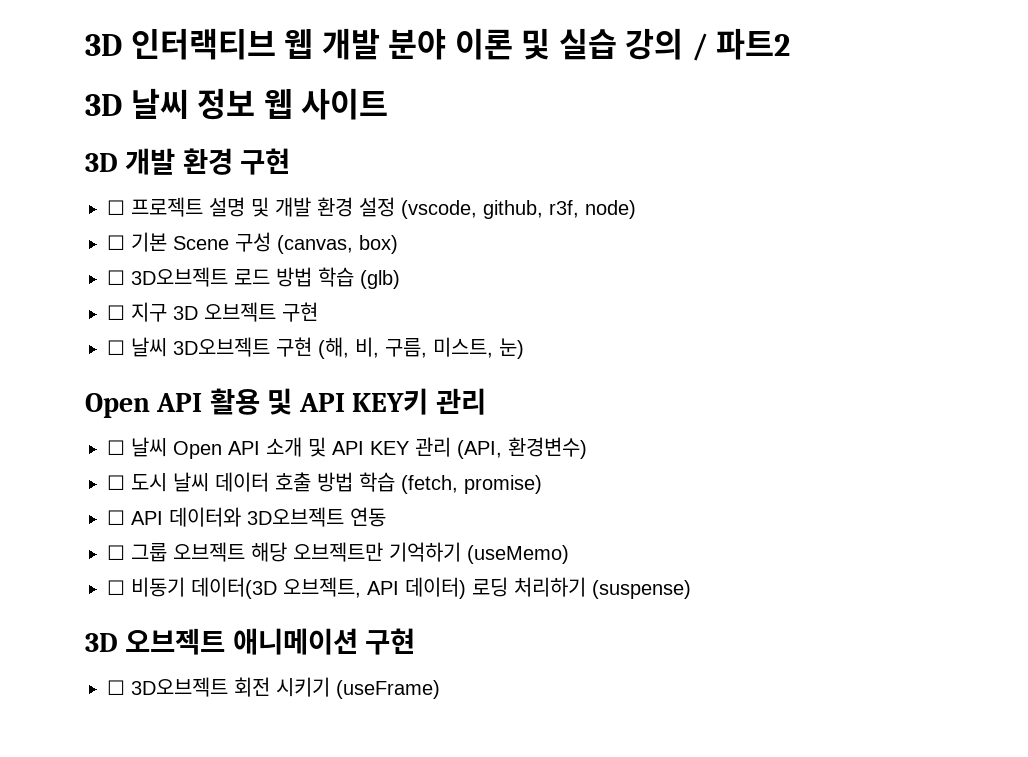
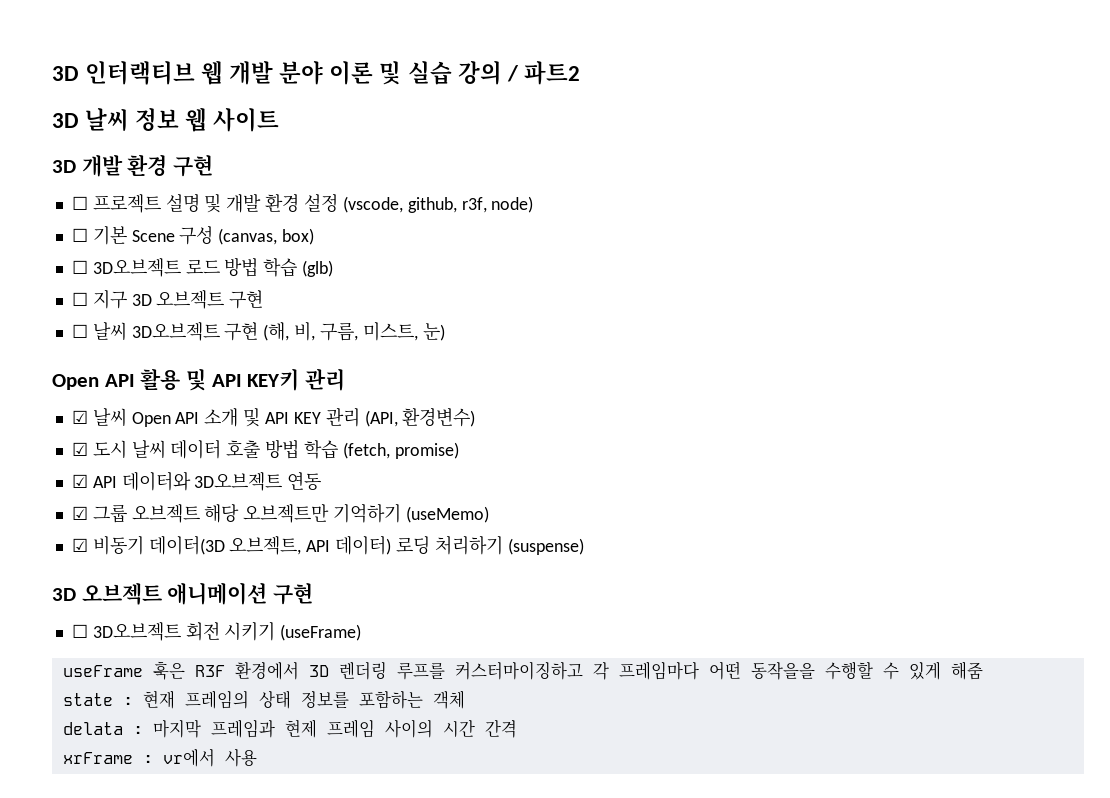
- ☐ 날씨 Open API 소개 및 API KEY 관리 (API, 환경변수)
+ ☑ 날씨 Open API 소개 및 API KEY 관리 (API, 환경변수)
- ☐ 도시 날씨 데이터 호출 방법 학습 (fetch, promise)
+ ☑ 도시 날씨 데이터 호출 방법 학습 (fetch, promise)
- ☐ API 데이터와 3D오브젝트 연동
+ ☑ API 데이터와 3D오브젝트 연동
- ☐ 그룹 오브젝트 해당 오브젝트만 기억하기 (useMemo)
+ ☑ 그룹 오브젝트 해당 오브젝트만 기억하기 (useMemo)
- ☐ 비동기 데이터(3D 오브젝트, API 데이터) 로딩 처리하기 (suspense)
+ ☑ 비동기 데이터(3D 오브젝트, API 데이터) 로딩 처리하기 (suspense)
+ useFrame 훅은 R3F 환경에서 3D 렌더링 루프를 커스터마이징하고 각 프레임마다 어떤 동작을을 수행할 수 있게 해줌
+ state : 현재 프레임의 상태 정보를 포함하는 객체
+ delata : 마지막 프레임과 현제 프레임 사이의 시간 간격
+ xrFrame : vr에서 사용

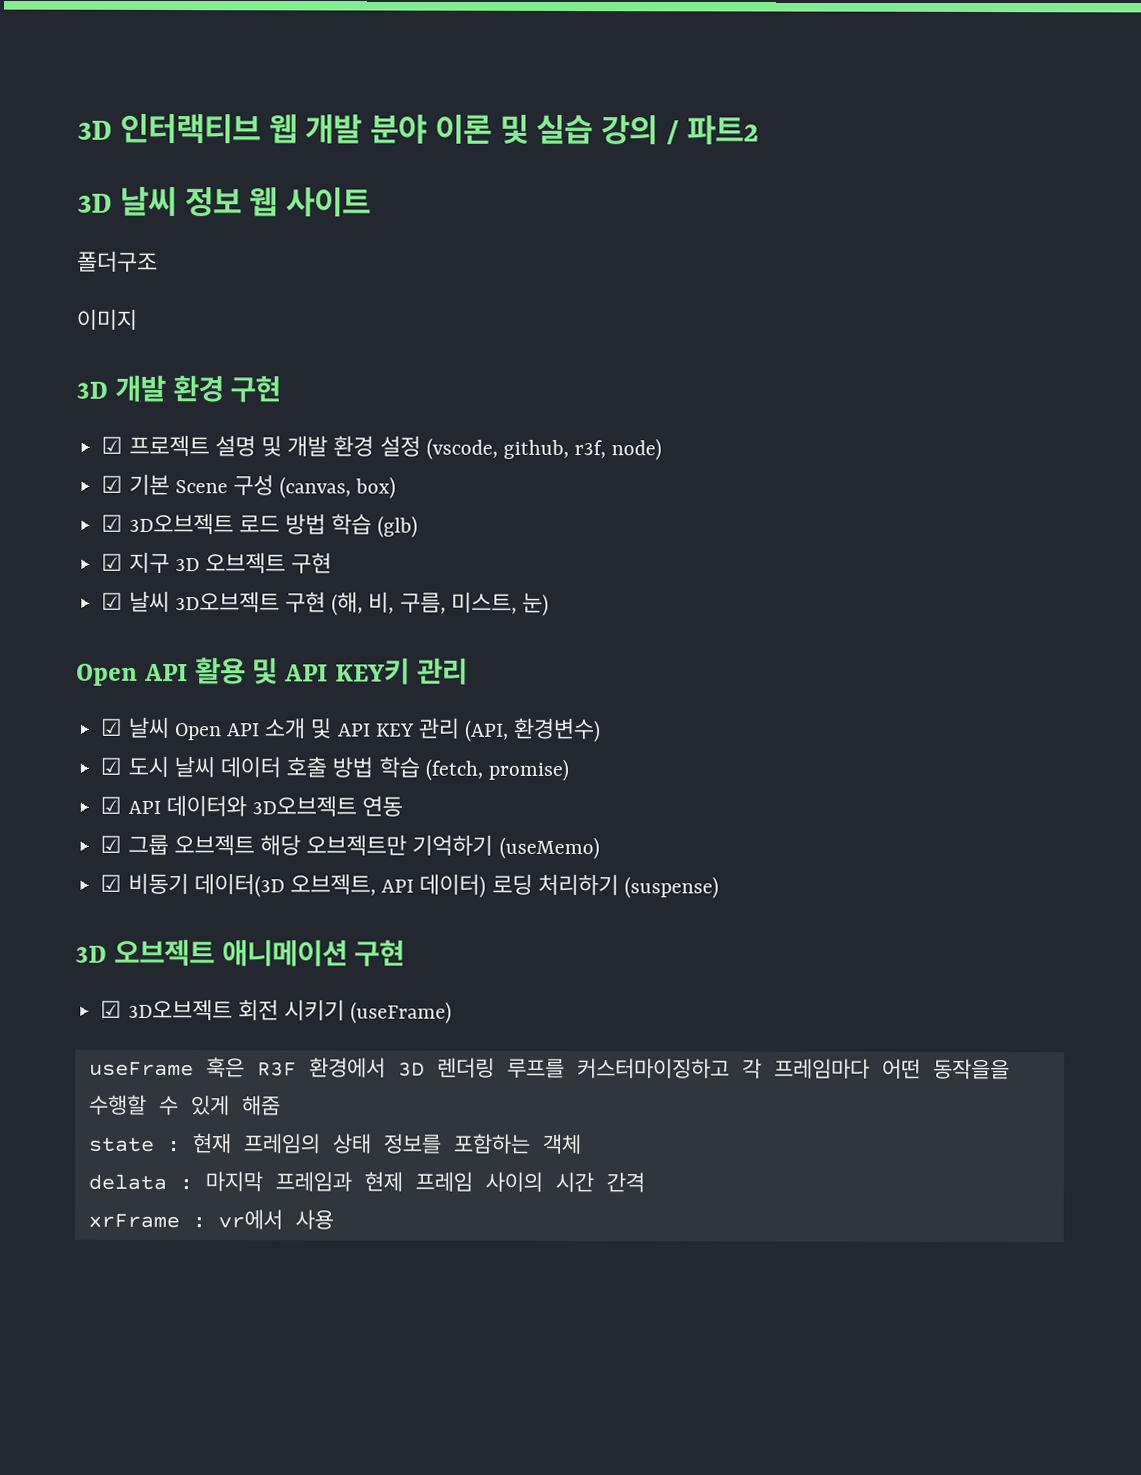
+ 폴더구조
+ 이미지
- ☐ 프로젝트 설명 및 개발 환경 설정 (vscode, github, r3f, node)
+ ☑ 프로젝트 설명 및 개발 환경 설정 (vscode, github, r3f, node)
- ☐ 기본 Scene 구성 (canvas, box)
+ ☑ 기본 Scene 구성 (canvas, box)
- ☐ 3D오브젝트 로드 방법 학습 (glb)
+ ☑ 3D오브젝트 로드 방법 학습 (glb)
- ☐ 지구 3D 오브젝트 구현
+ ☑ 지구 3D 오브젝트 구현
- ☐ 날씨 3D오브젝트 구현 (해, 비, 구름, 미스트, 눈)
+ ☑ 날씨 3D오브젝트 구현 (해, 비, 구름, 미스트, 눈)
- ☐ 3D오브젝트 회전 시키기 (useFrame)
+ ☑ 3D오브젝트 회전 시키기 (useFrame)

